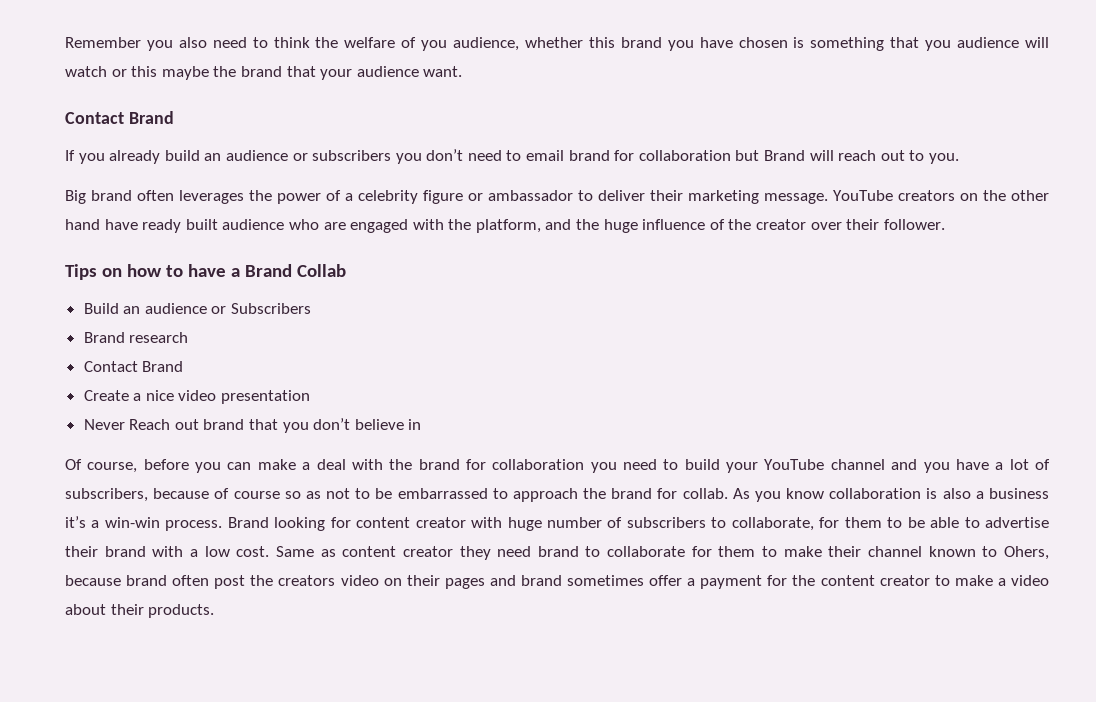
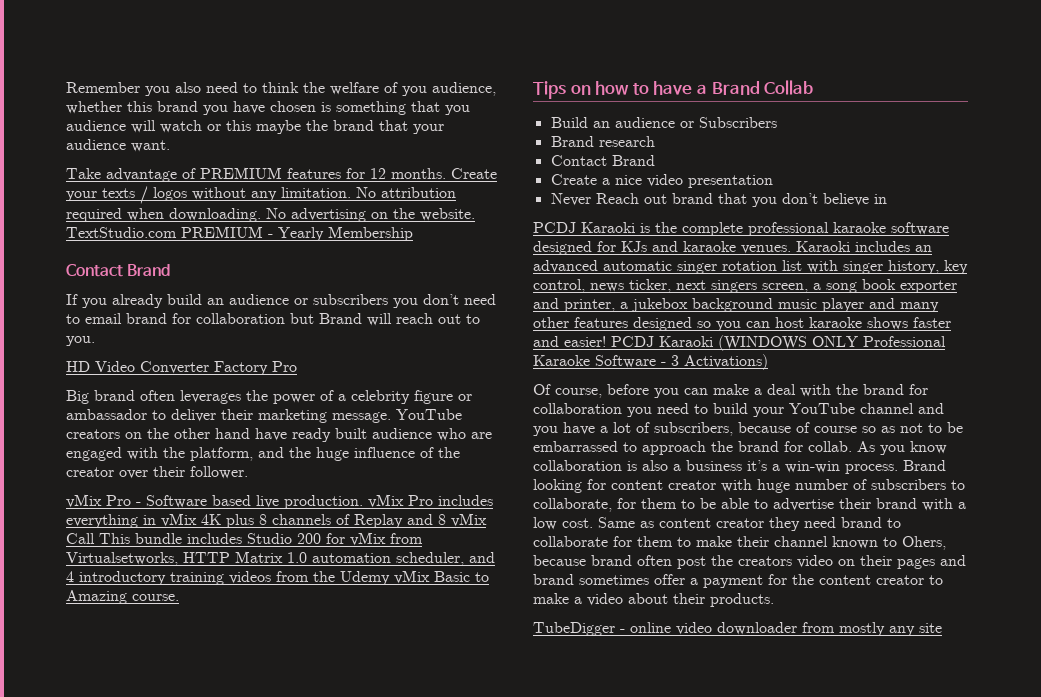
+ Take advantage of PREMIUM features for 12 months. Create your texts / logos without any limitation. No attribution required when downloading. No advertising on the website. TextStudio.com PREMIUM - Yearly Membership
+ HD Video Converter Factory Pro
+ vMix Pro - Software based live production. vMix Pro includes everything in vMix 4K plus 8 channels of Replay and 8 vMix Call This bundle includes Studio 200 for vMix from Virtualsetworks, HTTP Matrix 1.0 automation scheduler, and 4 introductory training videos from the Udemy vMix Basic to Amazing course.
+ PCDJ Karaoki is the complete professional karaoke software designed for KJs and karaoke venues. Karaoki includes an advanced automatic singer rotation list with singer history, key control, news ticker, next singers screen, a song book exporter and printer, a jukebox background music player and many other features designed so you can host karaoke shows faster and easier! PCDJ Karaoki (WINDOWS ONLY Professional Karaoke Software - 3 Activations)
+ TubeDigger - online video downloader from mostly any site

